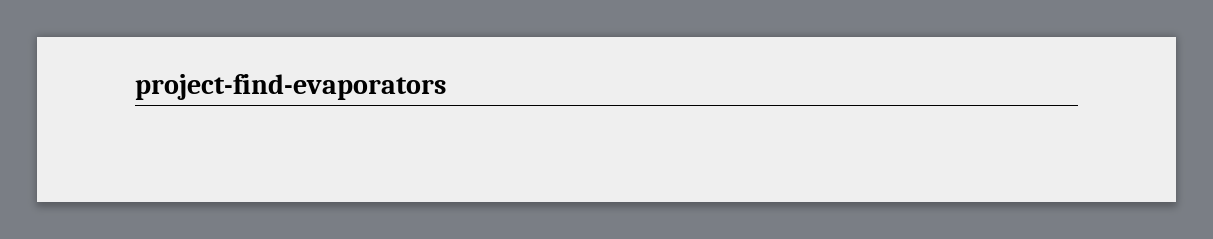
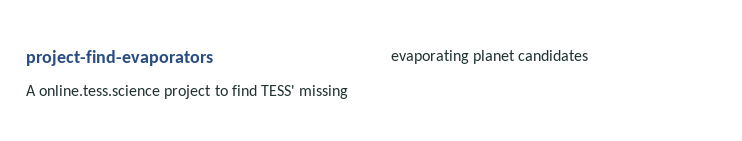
+ A online.tess.science project to find TESS' missing evaporating planet candidates

